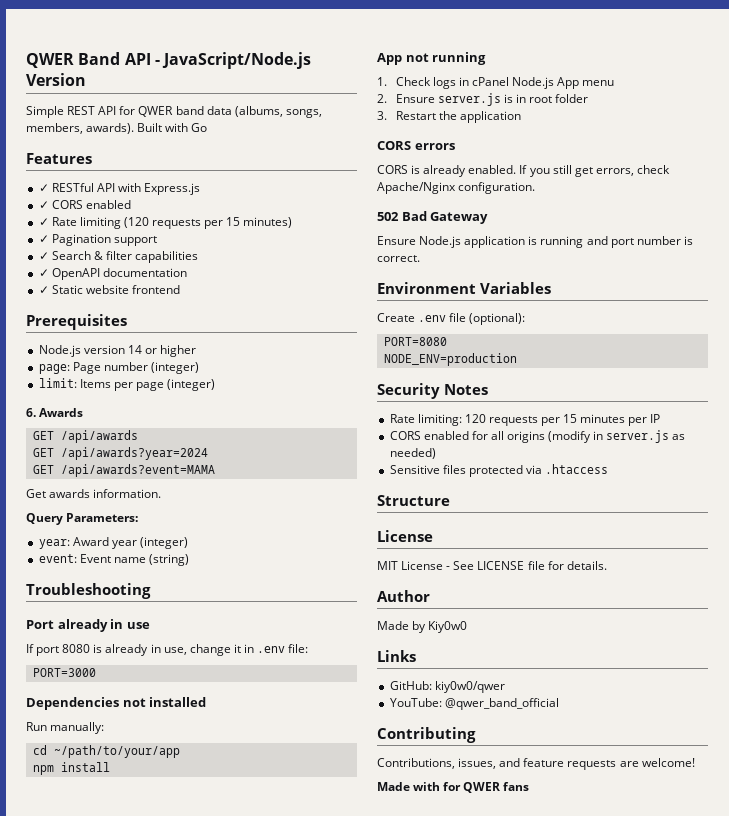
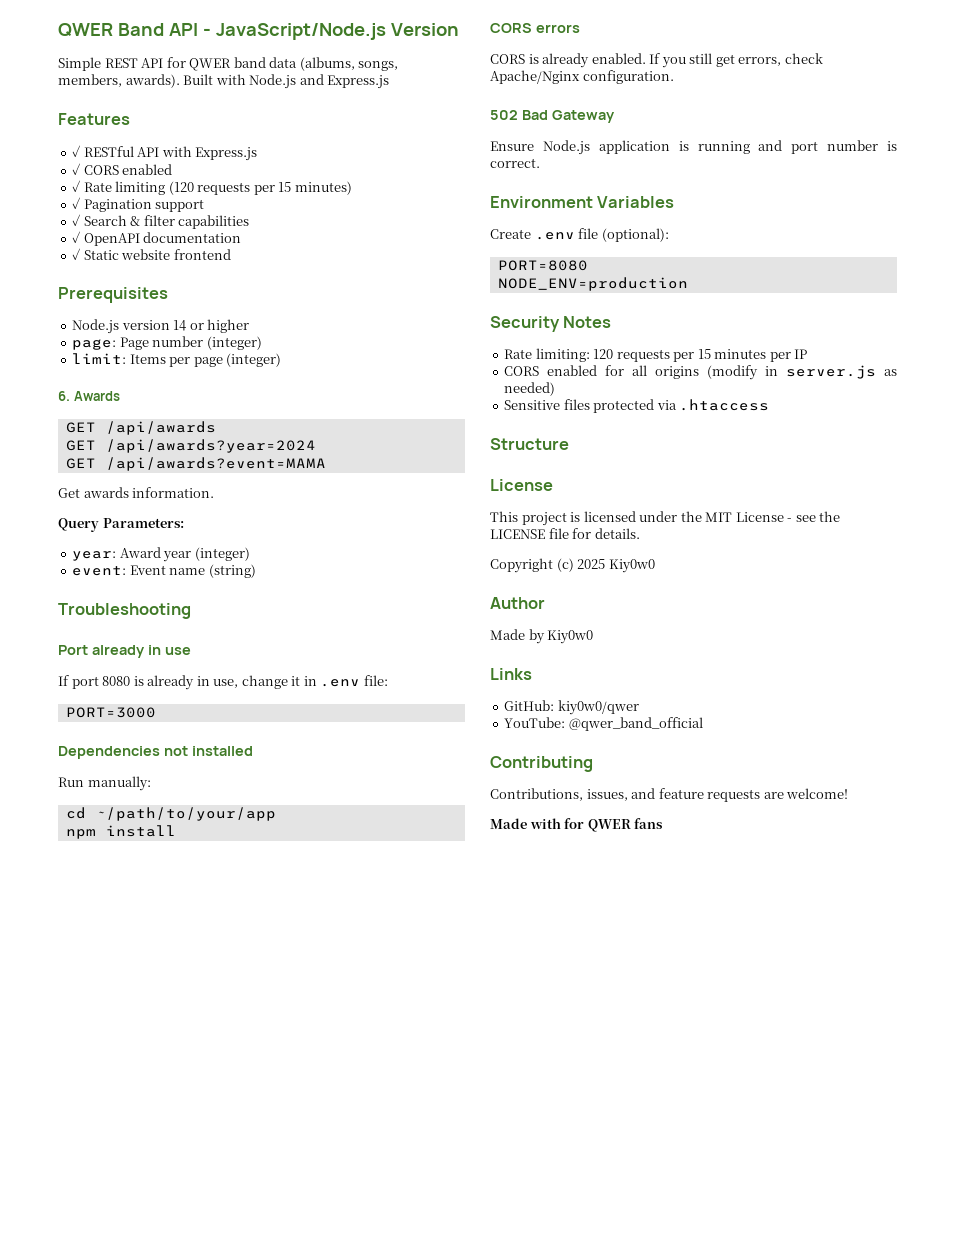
- Built with Go
+ Built with Node.js and Express.js
- App not running
- 1. Check logs in cPanel Node.js App menu
- 2. Ensure server.js is in root folder
- 3. Restart the application
- MIT License - See LICENSE file for details.
+ This project is licensed under the MIT License - see the LICENSE file for details.
+ Copyright (c) 2025 Kiy0w0

